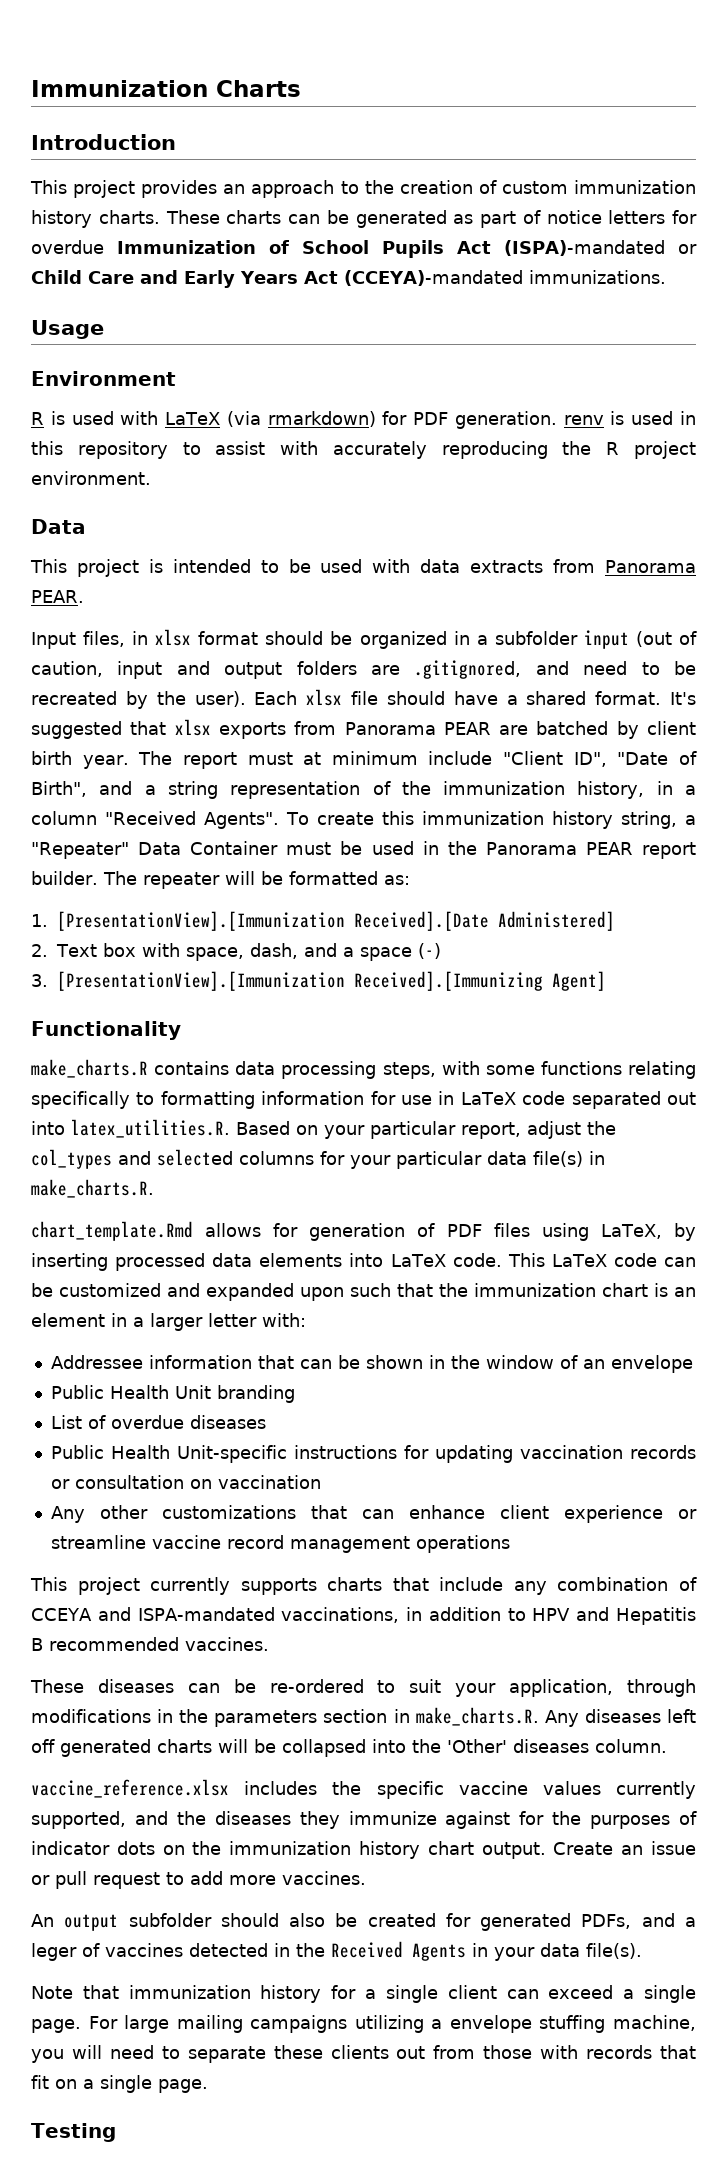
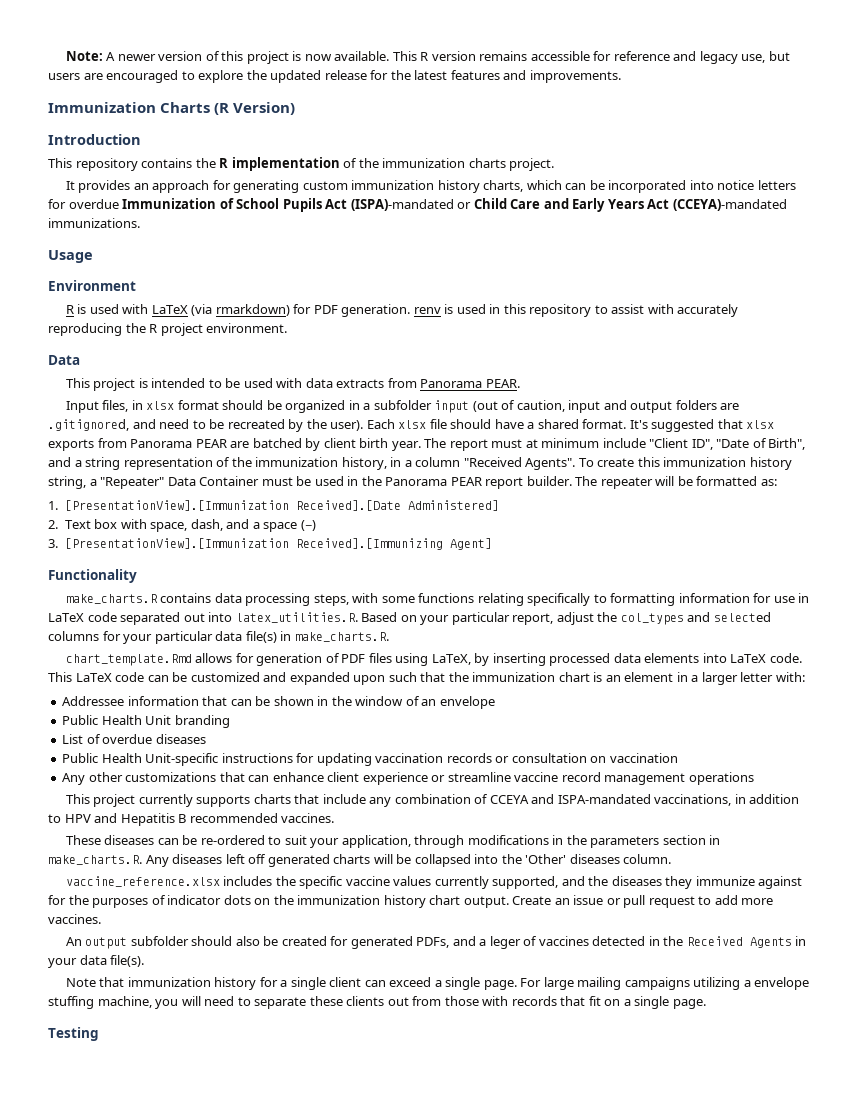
+ Note: A newer version of this project is now available. This R version remains accessible for reference and legacy use, but users are encouraged to explore the updated release for the latest features and improvements.
- Immunization Charts
+ Immunization Charts (R Version)
- This project provides an approach to the creation of custom immunization history charts. These charts can be generated as part of notice letters for overdue Immunization of School Pupils Act (ISPA)-mandated or Child Care and Early Years Act (CCEYA)-mandated immunizations.
+ This repository contains the R implementation of the immunization charts project.
+ It provides an approach for generating custom immunization history charts, which can be incorporated into notice letters for overdue Immunization of School Pupils Act (ISPA)-mandated or Child Care and Early Years Act (CCEYA)-mandated immunizations.

